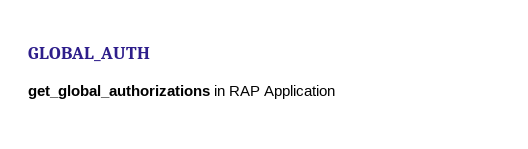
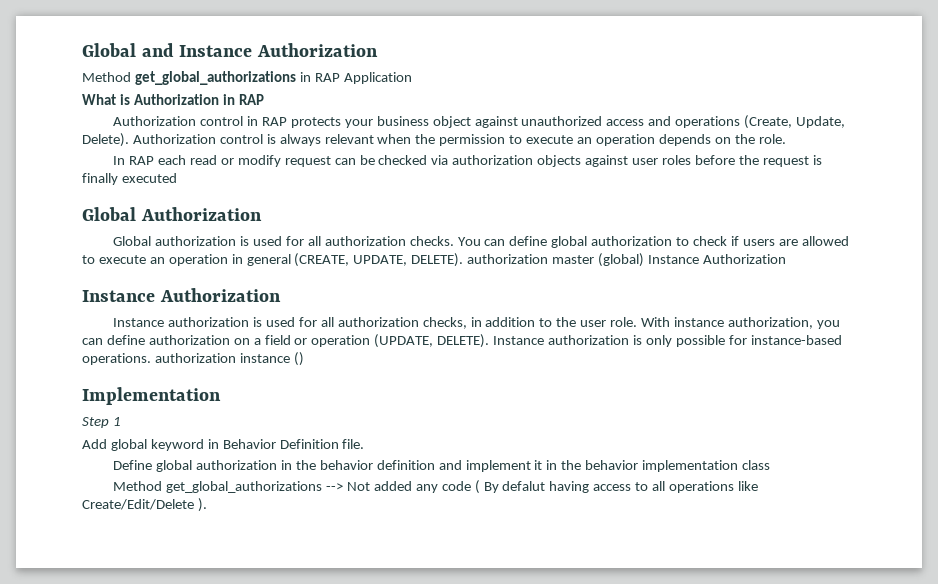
- GLOBAL_AUTH
- get_global_authorizations in RAP Application
+ Global and Instance Authorization
+ Method get_global_authorizations in RAP Application
+ What is Authorization in RAP
+ Authorization control in RAP protects your business object against unauthorized access and operations (Create, Update, Delete). Authorization control is always relevant when the permission to execute an operation depends on the role.
+ In RAP each read or modify request can be checked via authorization objects against user roles before the request is finally executed
+ Global Authorization
+ Global authorization is used for all authorization checks. You can define global authorization to check if users are allowed to execute an operation in general (CREATE, UPDATE, DELETE). authorization master (global) Instance Authorization
+ Instance Authorization
+ Instance authorization is used for all authorization checks, in addition to the user role. With instance authorization, you can define authorization on a field or operation (UPDATE, DELETE). Instance authorization is only possible for instance-based operations. authorization instance ()
+ Implementation
+ Step 1
+ Add global keyword in Behavior Definition file.
+ Define global authorization in the behavior definition and implement it in the behavior implementation class
+ Method get_global_authorizations --> Not added any code ( By defalut having access to all operations like Create/Edit/Delete ).

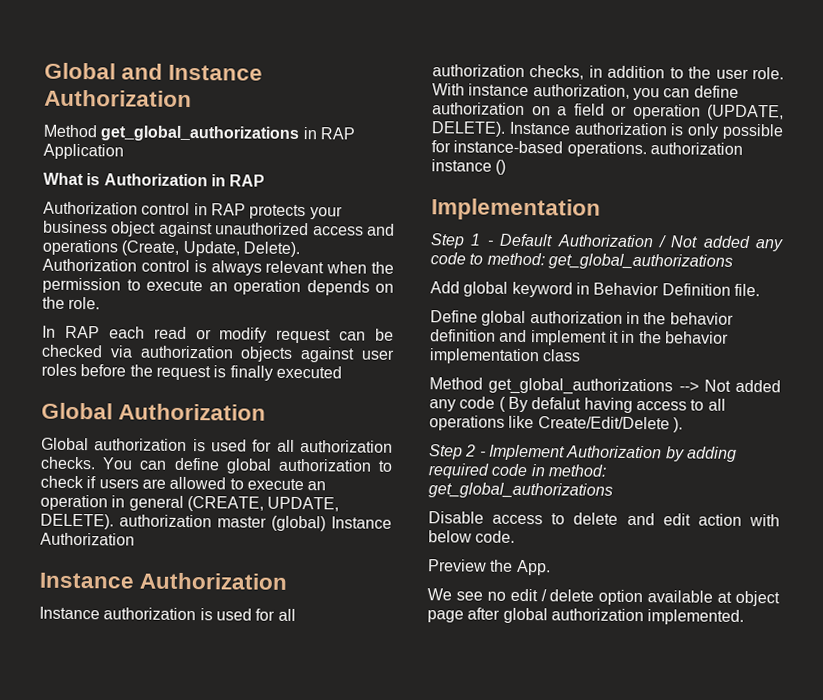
- Step 1
+ Step 1 - Default Authorization / Not added any code to method: get_global_authorizations
+ Step 2 - Implement Authorization by adding required code in method: get_global_authorizations
+ Disable access to delete and edit action with below code.
+ Preview the App.
+ We see no edit / delete option available at object page after global authorization implemented.

